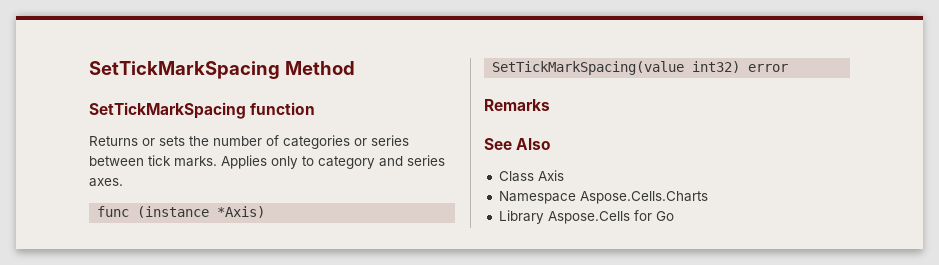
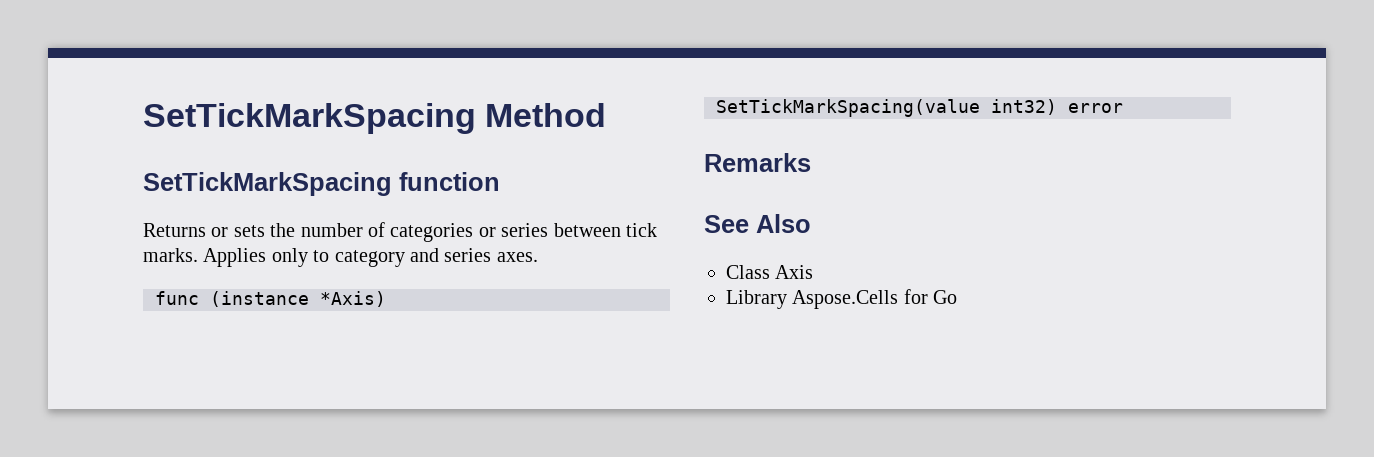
- Namespace Aspose.Cells.Charts

